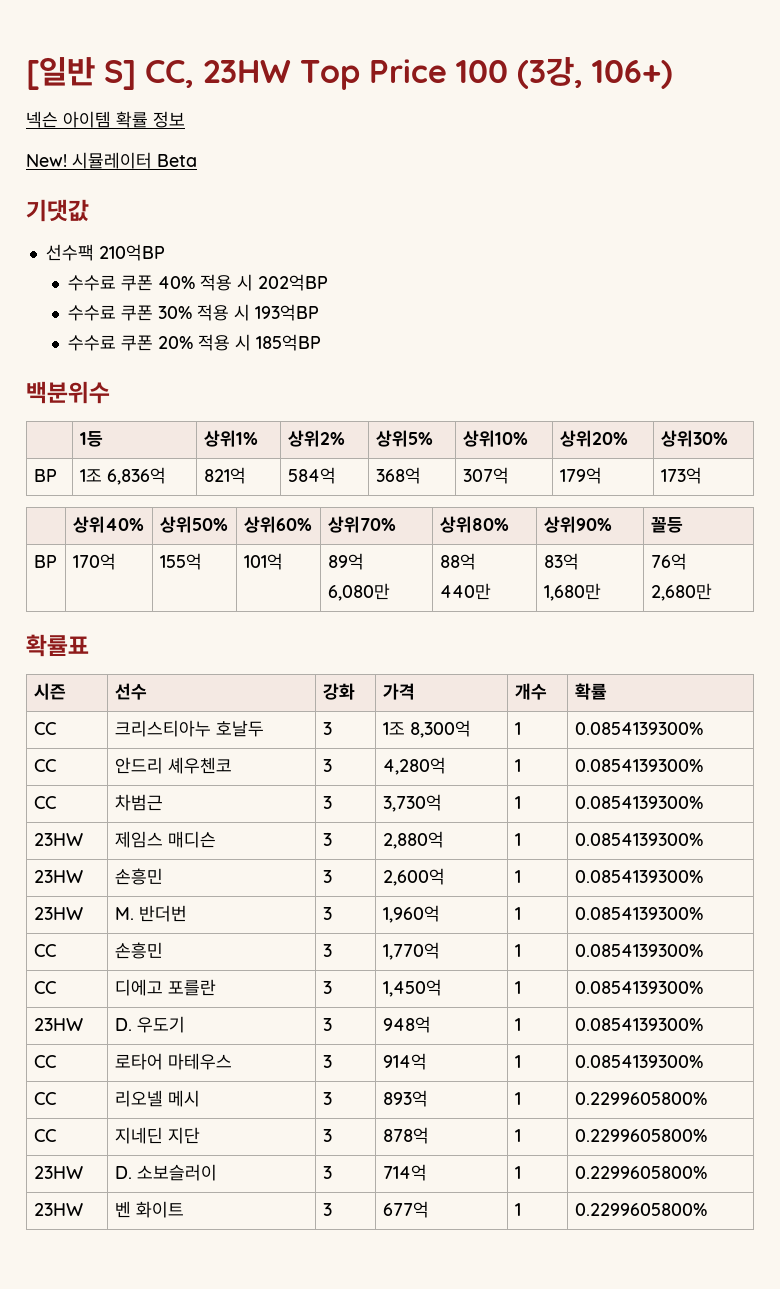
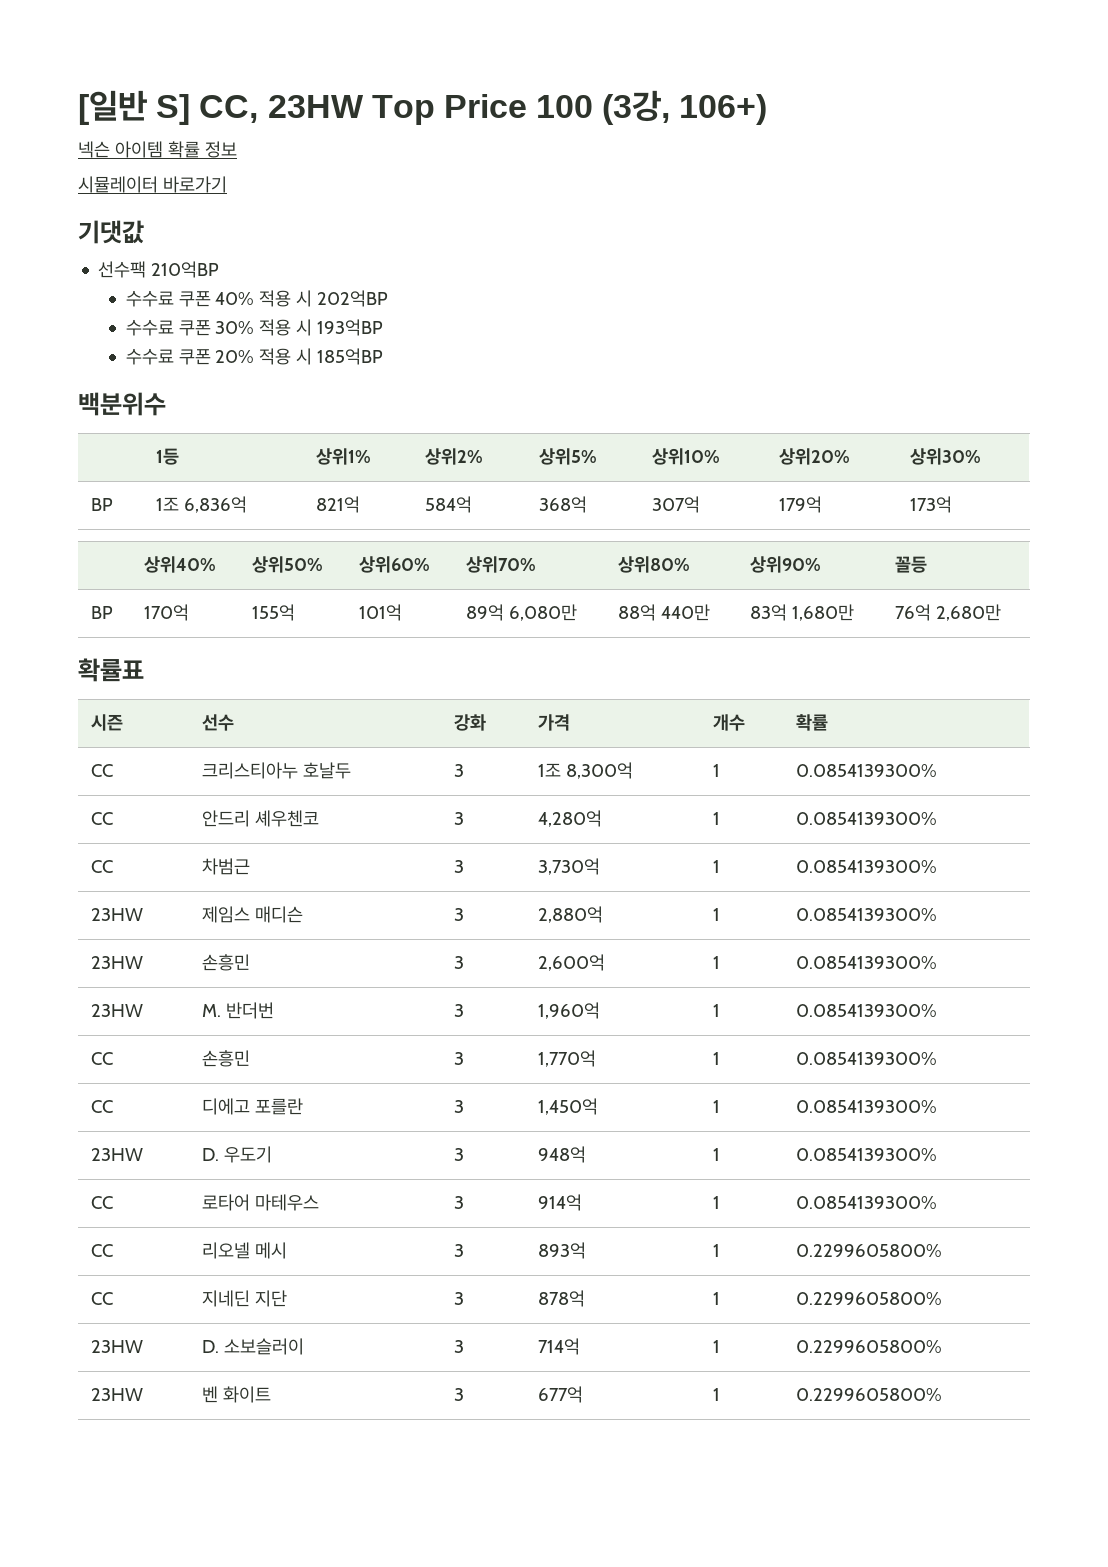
- New! 시뮬레이터 Beta
+ 시뮬레이터 바로가기

